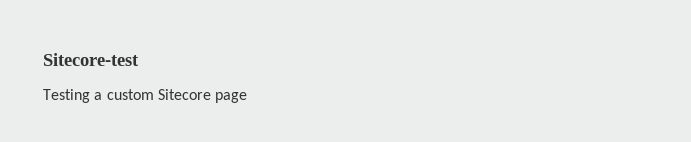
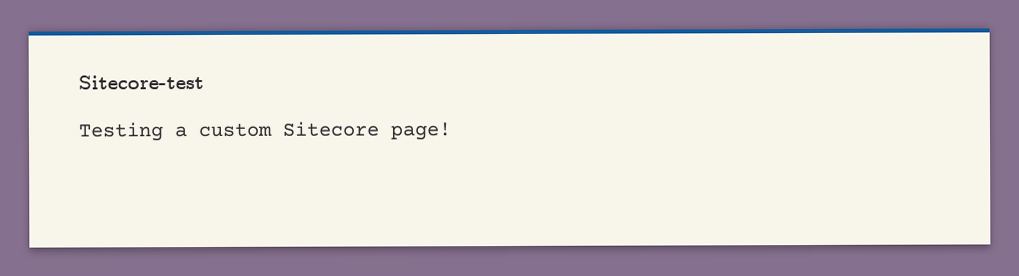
- Testing a custom Sitecore page
+ Testing a custom Sitecore page!

